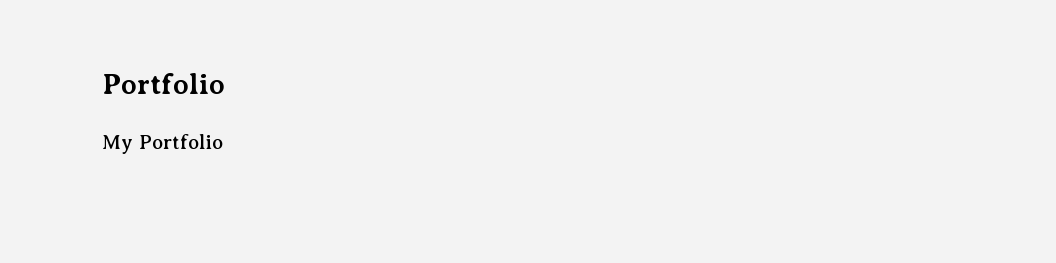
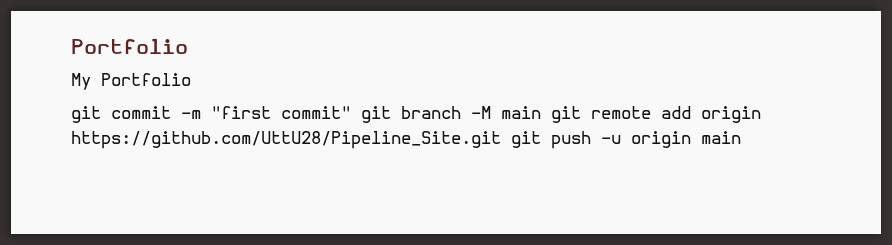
+ git commit -m "first commit" git branch -M main git remote add origin https://github.com/UttU28/Pipeline_Site.git git push -u origin main

